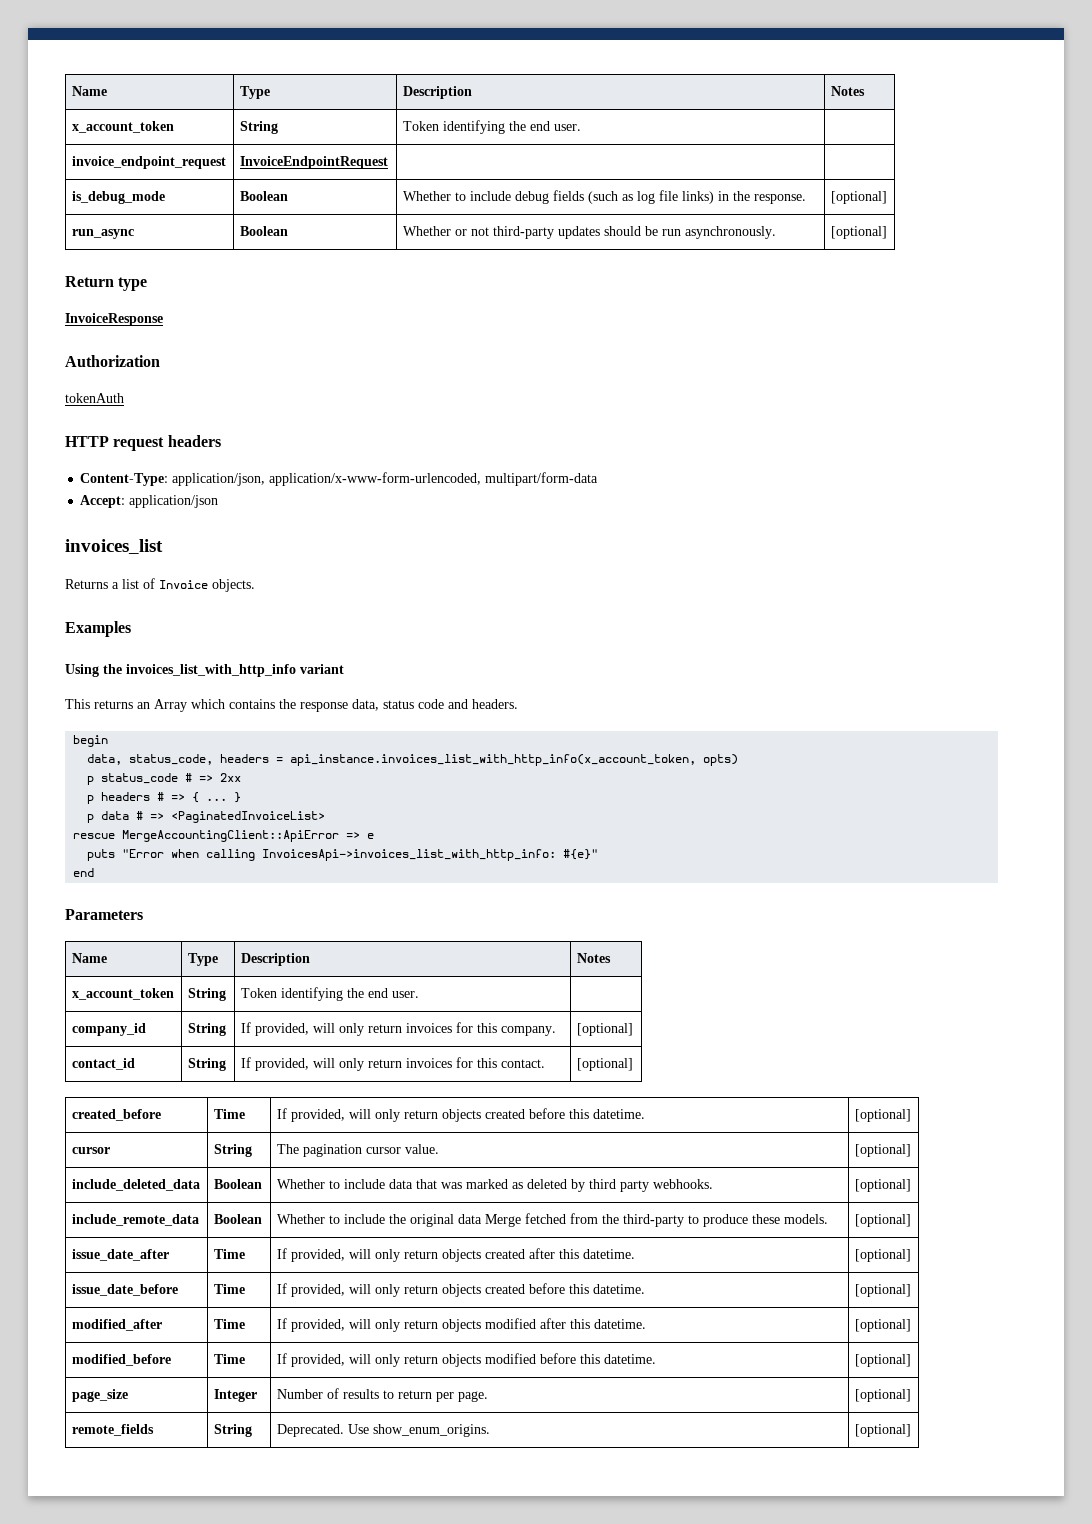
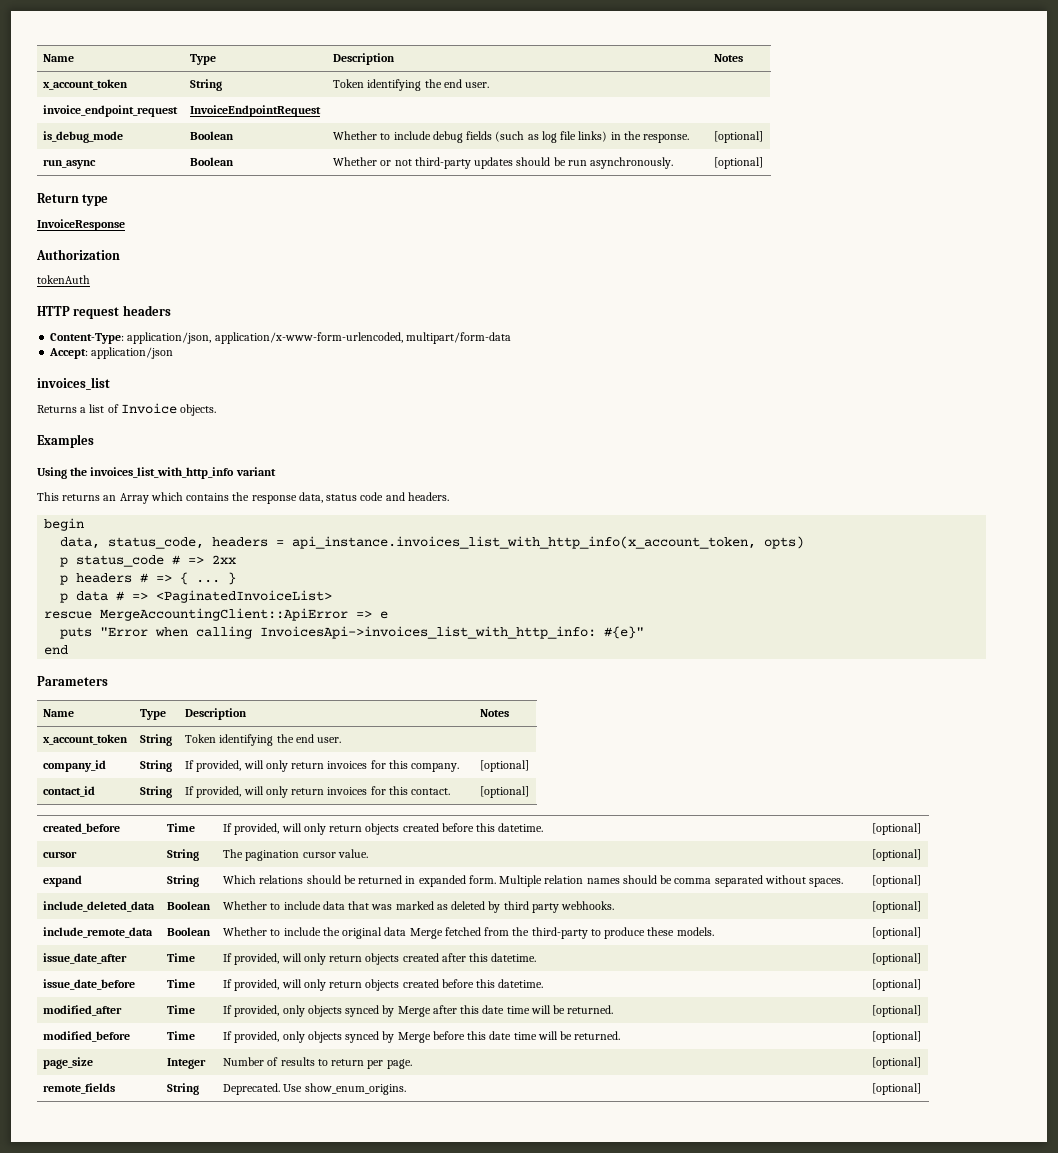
+ expand | String | Which relations should be returned in expanded form. Multiple relation names should be comma separated without spaces. | [optional]
- modified_after | Time | If provided, will only return objects modified after this datetime. | [optional]
+ modified_after | Time | If provided, only objects synced by Merge after this date time will be returned. | [optional]
- modified_before | Time | If provided, will only return objects modified before this datetime. | [optional]
+ modified_before | Time | If provided, only objects synced by Merge before this date time will be returned. | [optional]

